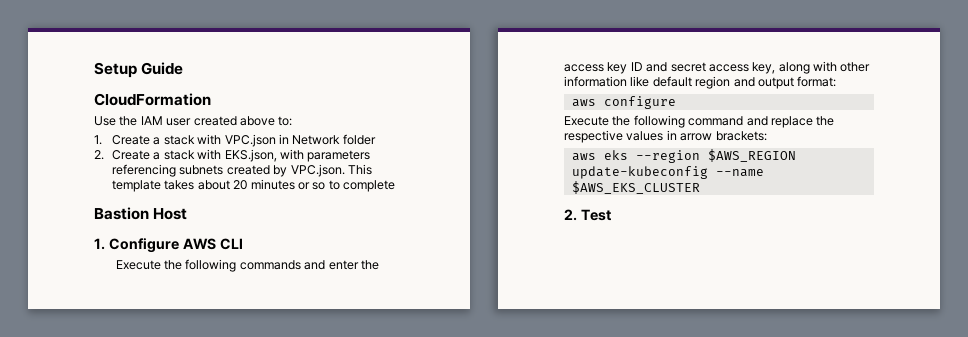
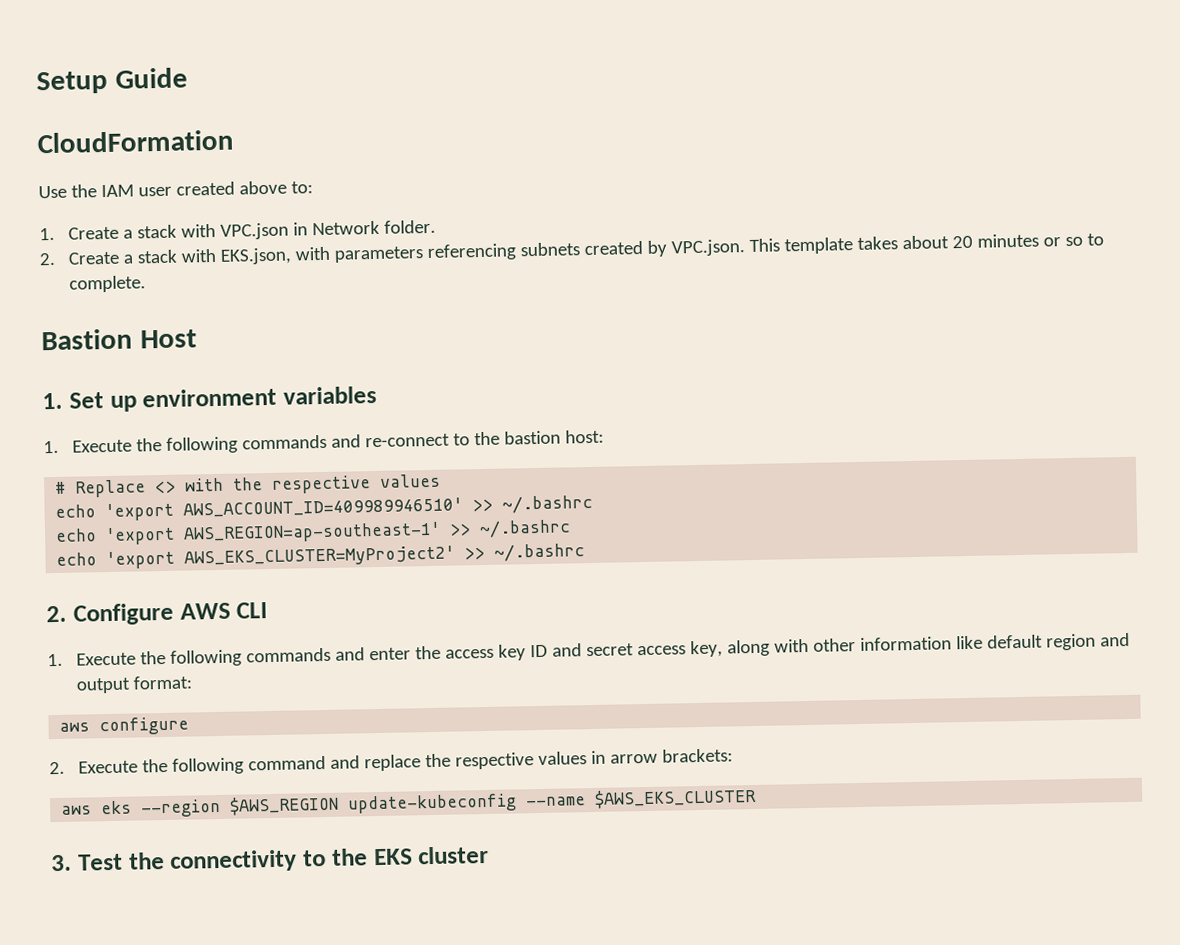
- 1. Create a stack with VPC.json in Network folder
+ 1. Create a stack with VPC.json in Network folder.
- 2. Create a stack with EKS.json, with parameters referencing subnets created by VPC.json. This template takes about 20 minutes or so to complete
+ 2. Create a stack with EKS.json, with parameters referencing subnets created by VPC.json. This template takes about 20 minutes or so to complete.
- 1. Configure AWS CLI
+ 1. Set up environment variables
+ 1. Execute the following commands and re-connect to the bastion host:
+ # Replace <> with the respective values
+ echo 'export AWS_ACCOUNT_ID=409989946510' >> ~/.bashrc
+ echo 'export AWS_REGION=ap-southeast-1' >> ~/.bashrc
+ echo 'export AWS_EKS_CLUSTER=MyProject2' >> ~/.bashrc
+ 2. Configure AWS CLI
- Execute the following commands and enter the access key ID and secret access key, along with other information like default region and output format:
+ 1. Execute the following commands and enter the access key ID and secret access key, along with other information like default region and output format:
- Execute the following command and replace the respective values in arrow brackets:
+ 2. Execute the following command and replace the respective values in arrow brackets:
- 2. Test
+ 3. Test the connectivity to the EKS cluster

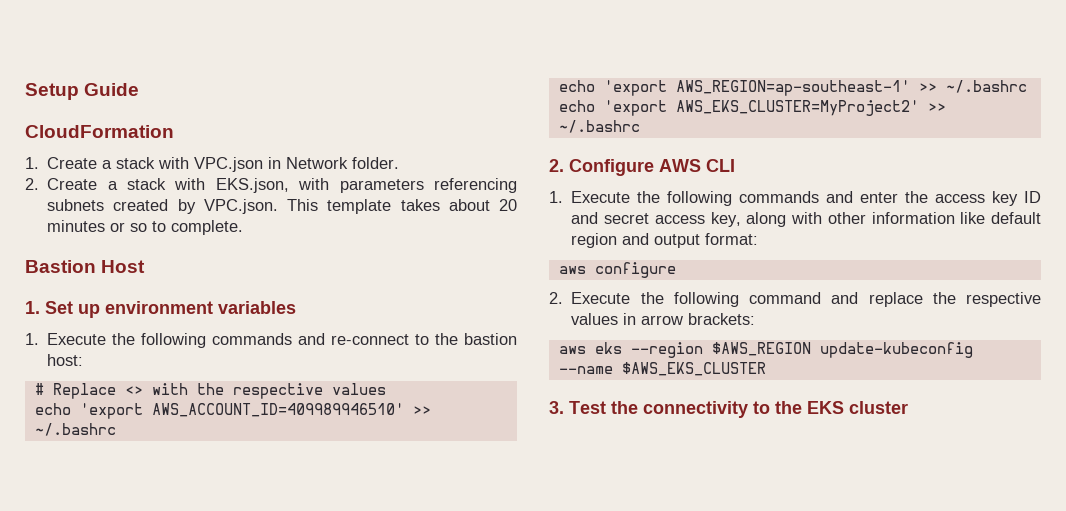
- Use the IAM user created above to:

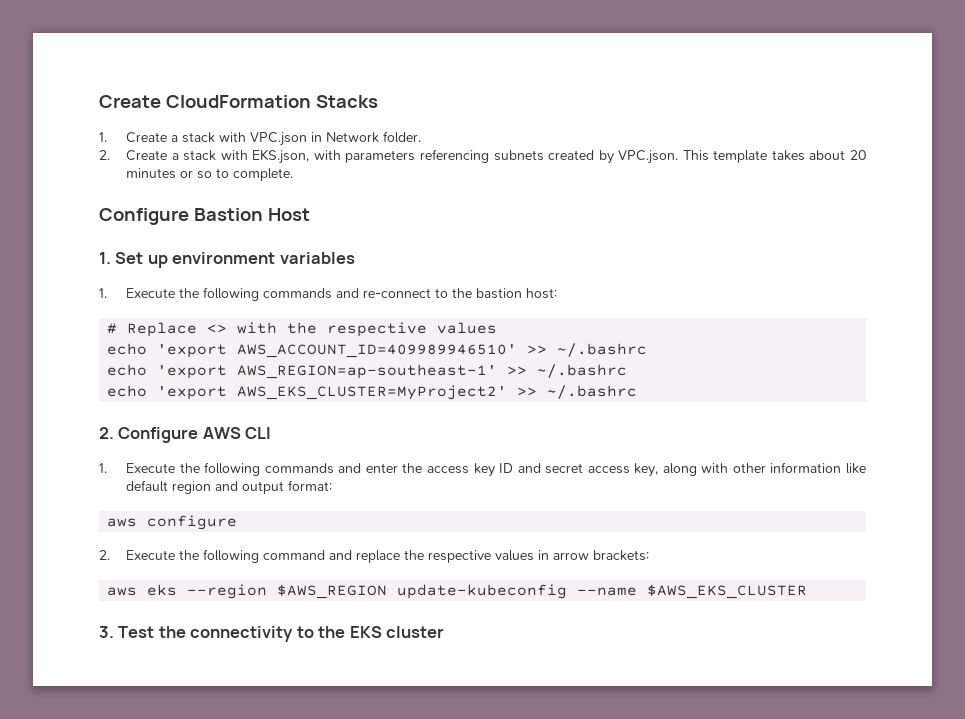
- Setup Guide
- CloudFormation
+ Create CloudFormation Stacks
- Bastion Host
+ Configure Bastion Host

